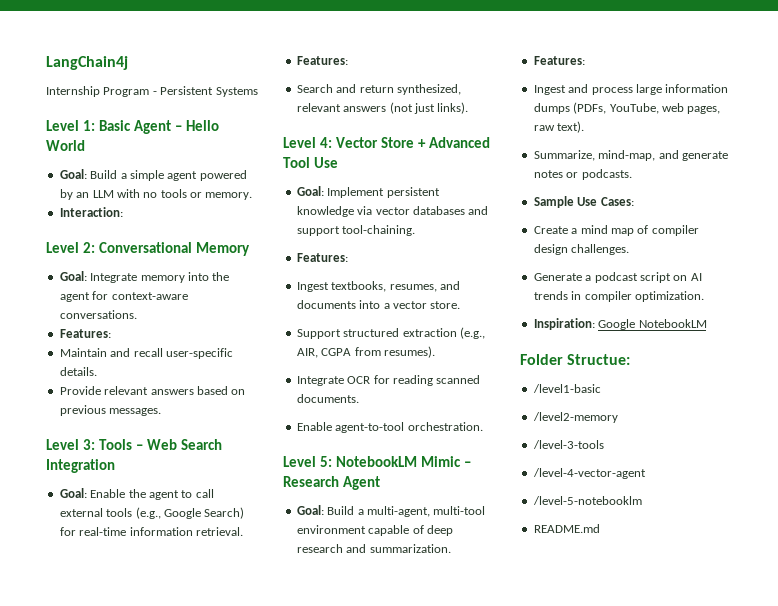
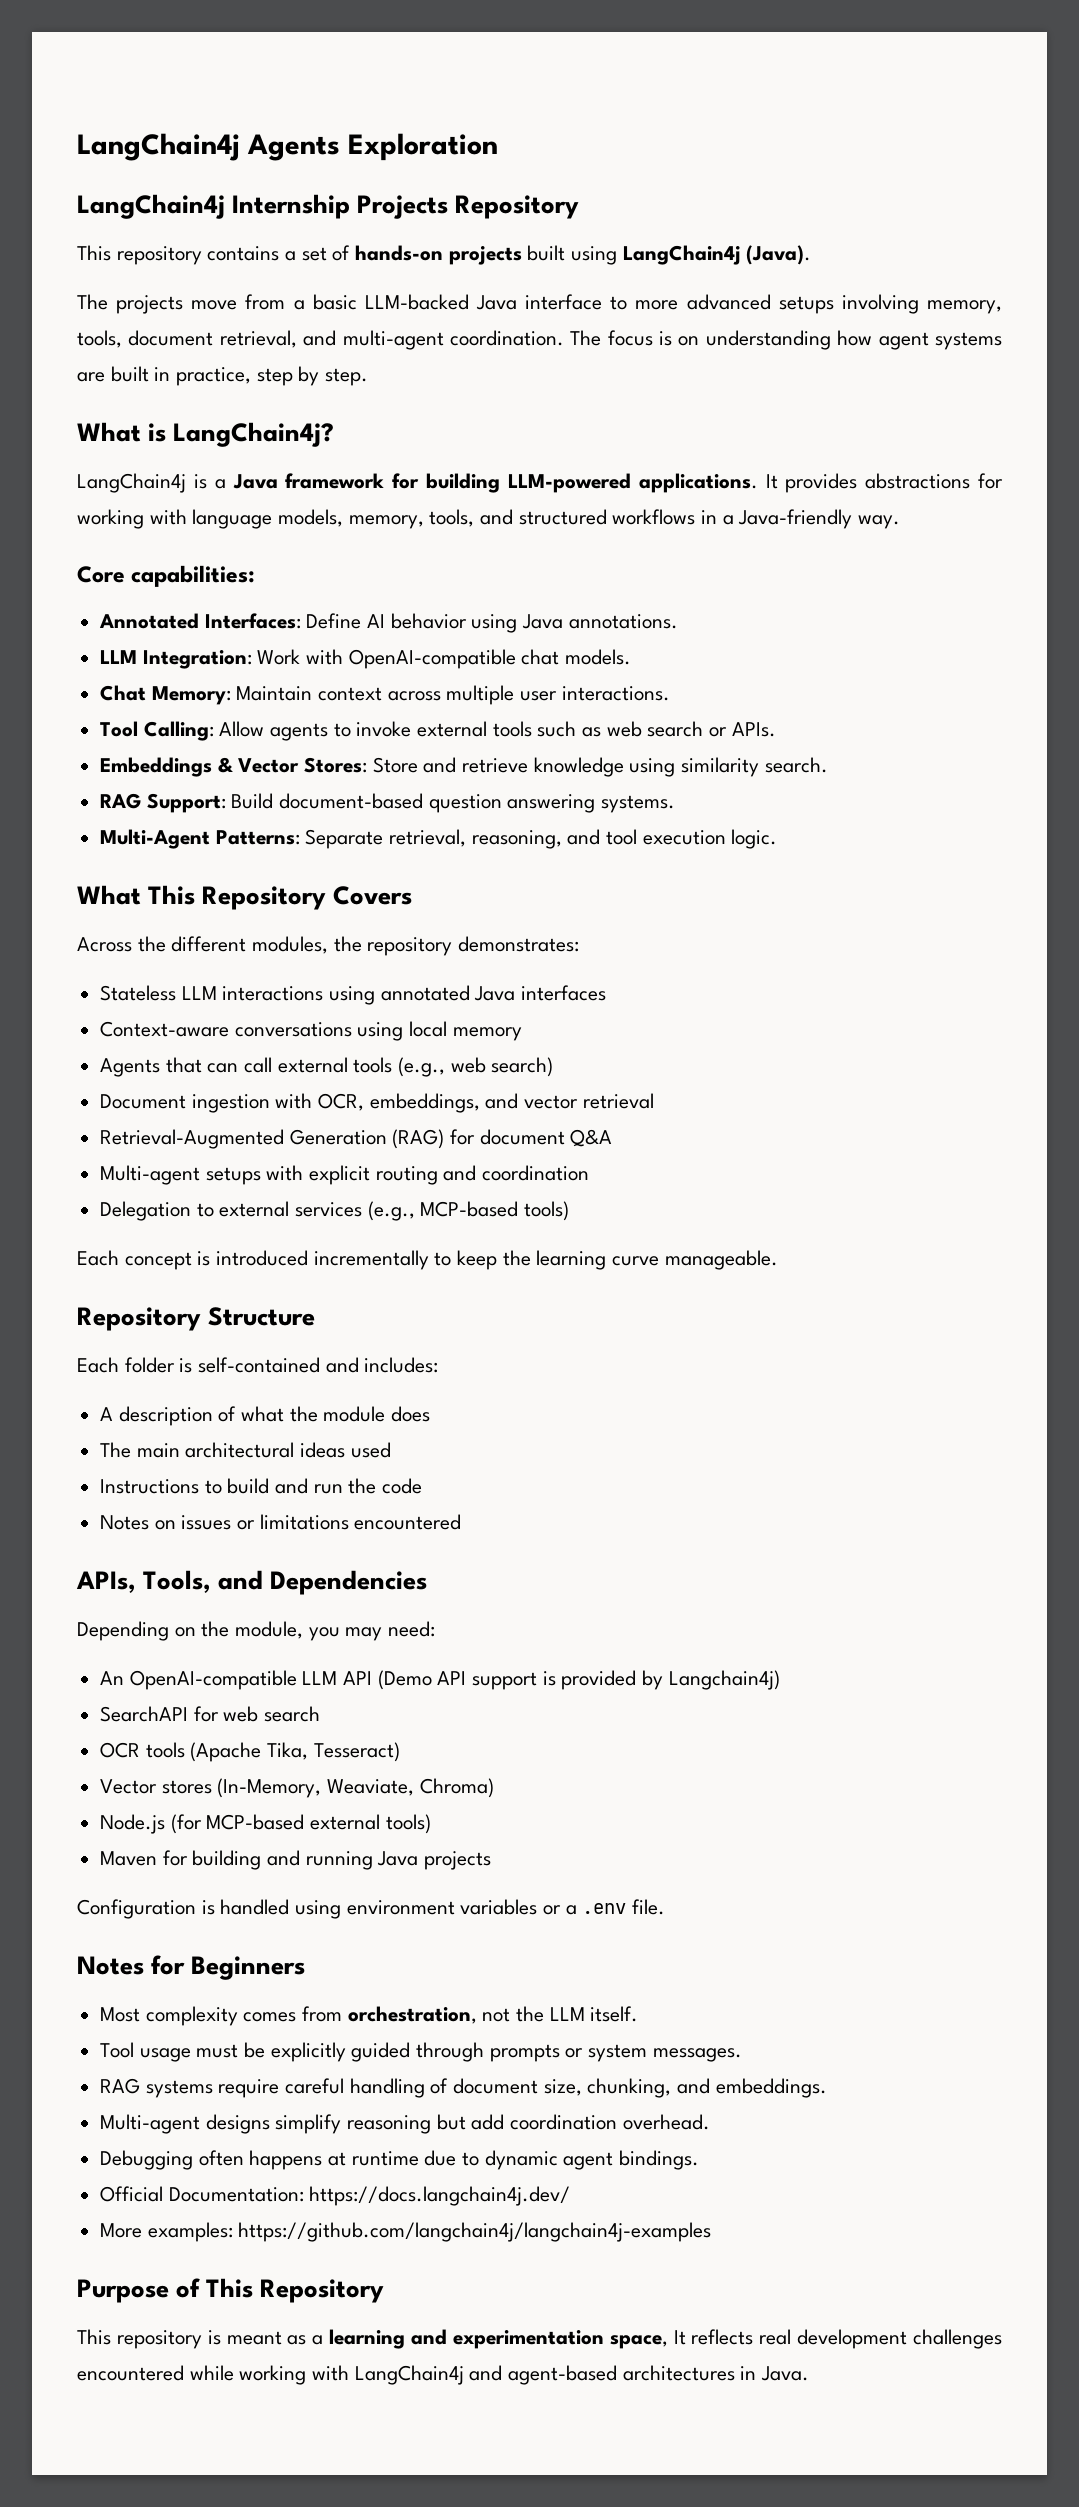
- LangChain4j
- Internship Program - Persistent Systems
- Level 1: Basic Agent – Hello World
- Goal: Build a simple agent powered by an LLM with no tools or memory.
- Interaction:
- Level 2: Conversational Memory
- Goal: Integrate memory into the agent for context-aware conversations.
- Features:
- Maintain and recall user-specific details.
- Provide relevant answers based on previous messages.
- Level 3: Tools – Web Search Integration
- Goal: Enable the agent to call external tools (e.g., Google Search) for real-time information retrieval.
- Features:
- Search and return synthesized, relevant answers (not just links).
- Level 4: Vector Store + Advanced Tool Use
- Goal: Implement persistent knowledge via vector databases and support tool-chaining.
- Features:
- Ingest textbooks, resumes, and documents into a vector store.
- Support structured extraction (e.g., AIR, CGPA from resumes).
- Integrate OCR for reading scanned documents.
- Enable agent-to-tool orchestration.
- Level 5: NotebookLM Mimic – Research Agent
- Goal: Build a multi-agent, multi-tool environment capable of deep research and summarization.
- Features:
- Ingest and process large information dumps (PDFs, YouTube, web pages, raw text).
- Summarize, mind-map, and generate notes or podcasts.
- Sample Use Cases:
- Create a mind map of compiler design challenges.
- Generate a podcast script on AI trends in compiler optimization.
- Inspiration: Google NotebookLM
- Folder Structue:
- /level1-basic
- /level2-memory
- /level-3-tools
- /level-4-vector-agent
- /level-5-notebooklm
- README.md
+ LangChain4j Agents Exploration
+ LangChain4j Internship Projects Repository
+ This repository contains a set of hands-on projects built using LangChain4j (Java).
+ The projects move from a basic LLM-backed Java interface to more advanced setups involving memory, tools, document retrieval, and multi-agent coordination. The focus is on understanding how agent systems are built in practice, step by step.
+ What is LangChain4j?
+ LangChain4j is a Java framework for building LLM-powered applications. It provides abstractions for working with language models, memory, tools, and structured workflows in a Java-friendly way.
+ Core capabilities:
+ Annotated Interfaces: Define AI behavior using Java annotations.
+ LLM Integration: Work with OpenAI-compatible chat models.
+ Chat Memory: Maintain context across multiple user interactions.
+ Tool Calling: Allow agents to invoke external tools such as web search or APIs.
+ Embeddings & Vector Stores: Store and retrieve knowledge using similarity search.
+ RAG Support: Build document-based question answering systems.
+ Multi-Agent Patterns: Separate retrieval, reasoning, and tool execution logic.
+ What This Repository Covers
+ Across the different modules, the repository demonstrates:
+ Stateless LLM interactions using annotated Java interfaces
+ Context-aware conversations using local memory
+ Agents that can call external tools (e.g., web search)
+ Document ingestion with OCR, embeddings, and vector retrieval
+ Retrieval-Augmented Generation (RAG) for document Q&A
+ Multi-agent setups with explicit routing and coordination
+ Delegation to external services (e.g., MCP-based tools)
+ Each concept is introduced incrementally to keep the learning curve manageable.
+ Repository Structure
+ Each folder is self-contained and includes:
+ A description of what the module does
+ The main architectural ideas used
+ Instructions to build and run the code
+ Notes on issues or limitations encountered
+ APIs, Tools, and Dependencies
+ Depending on the module, you may need:
+ An OpenAI-compatible LLM API (Demo API support is provided by Langchain4j)
+ SearchAPI for web search
+ OCR tools (Apache Tika, Tesseract)
+ Vector stores (In-Memory, Weaviate, Chroma)
+ Node.js (for MCP-based external tools)
+ Maven for building and running Java projects
+ Configuration is handled using environment variables or a .env file.
+ Notes for Beginners
+ Most complexity comes from orchestration, not the LLM itself.
+ Tool usage must be explicitly guided through prompts or system messages.
+ RAG systems require careful handling of document size, chunking, and embeddings.
+ Multi-agent designs simplify reasoning but add coordination overhead.
+ Debugging often happens at runtime due to dynamic agent bindings.
+ Official Documentation: https://docs.langchain4j.dev/
+ More examples: https://github.com/langchain4j/langchain4j-examples
+ Purpose of This Repository
+ This repository is meant as a learning and experimentation space, It reflects real development challenges encountered while working with LangChain4j and agent-based architectures in Java.

